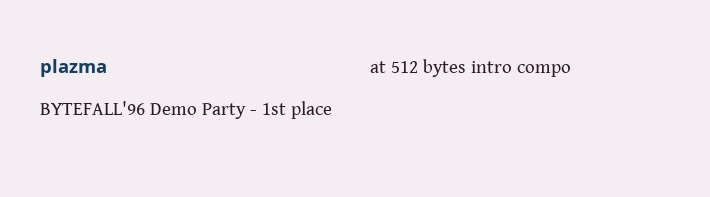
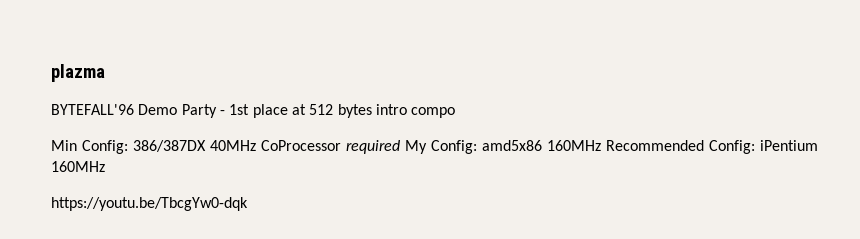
+ Min Config: 386/387DX 40MHz CoProcessor required My Config: amd5x86 160MHz Recommended Config: iPentium 160MHz
+ https://youtu.be/TbcgYw0-dqk

